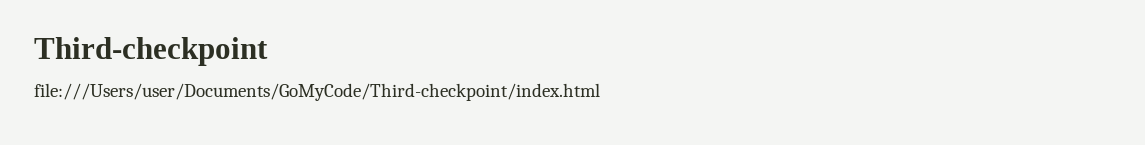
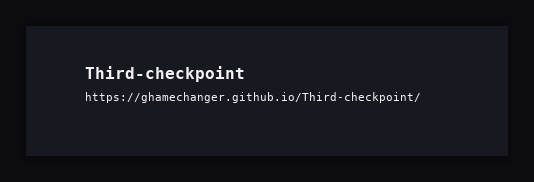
- file:///Users/user/Documents/GoMyCode/Third-checkpoint/index.html
+ https://ghamechanger.github.io/Third-checkpoint/

